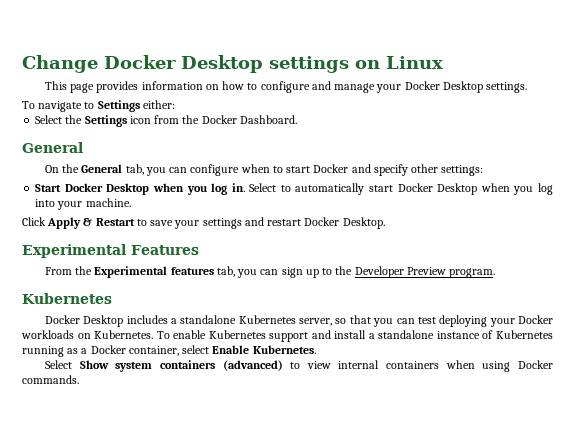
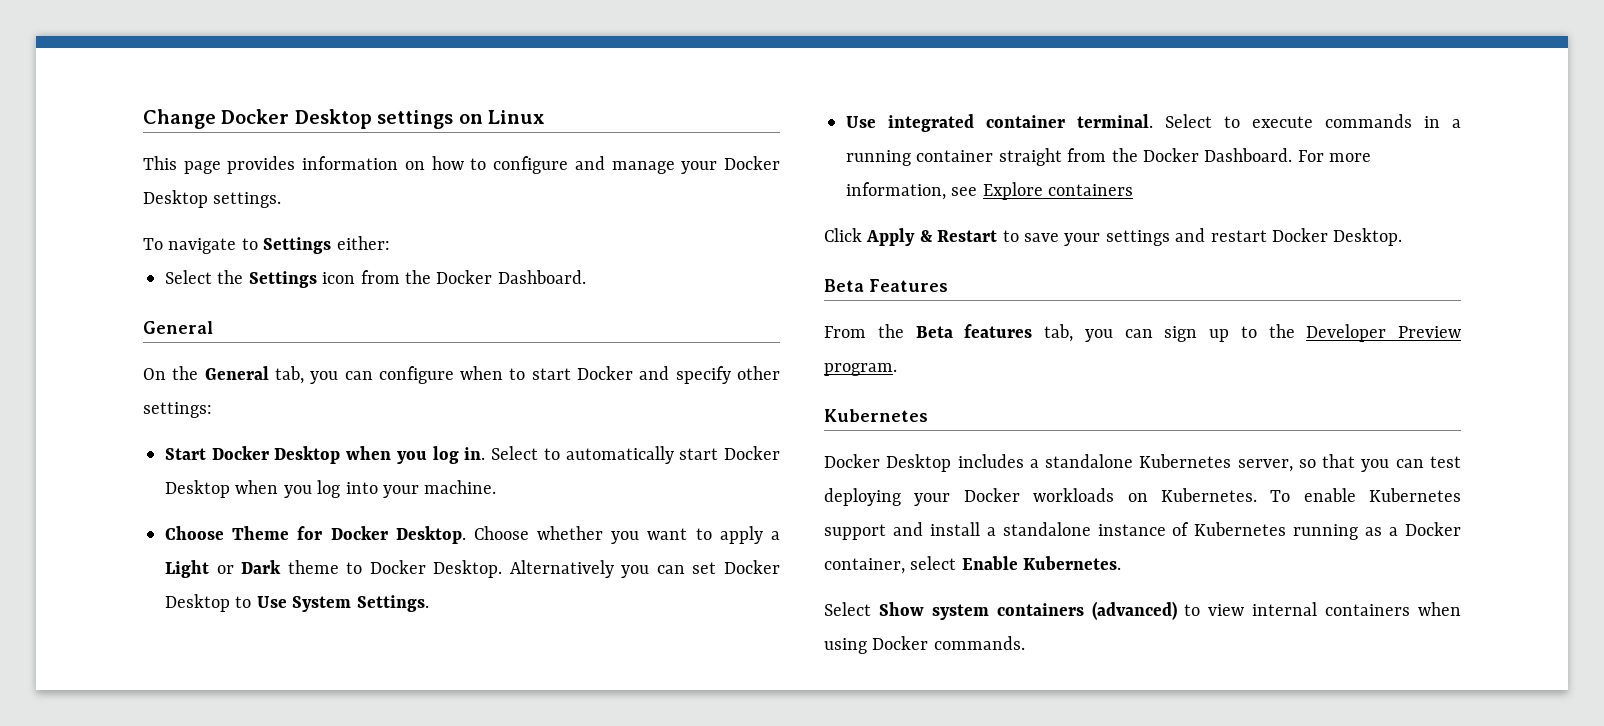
+ Choose Theme for Docker Desktop. Choose whether you want to apply a Light or Dark theme to Docker Desktop. Alternatively you can set Docker Desktop to Use System Settings.
+ Use integrated container terminal. Select to execute commands in a running container straight from the Docker Dashboard. For more information, see Explore containers
- Experimental Features
+ Beta Features
- From the Experimental features tab, you can sign up to the Developer Preview program.
+ From the Beta features tab, you can sign up to the Developer Preview program.

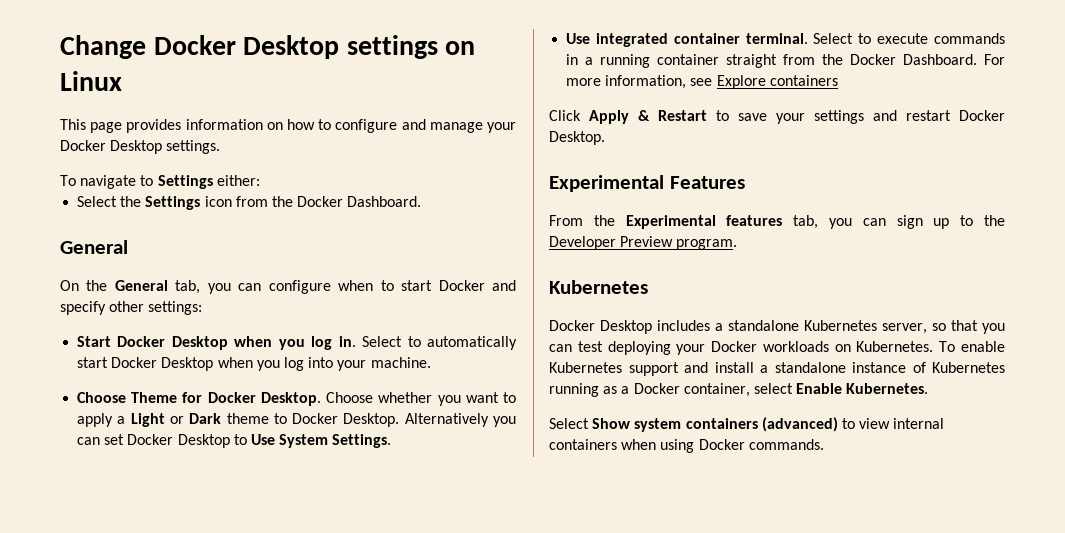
- Beta Features
+ Experimental Features
- From the Beta features tab, you can sign up to the Developer Preview program.
+ From the Experimental features tab, you can sign up to the Developer Preview program.

